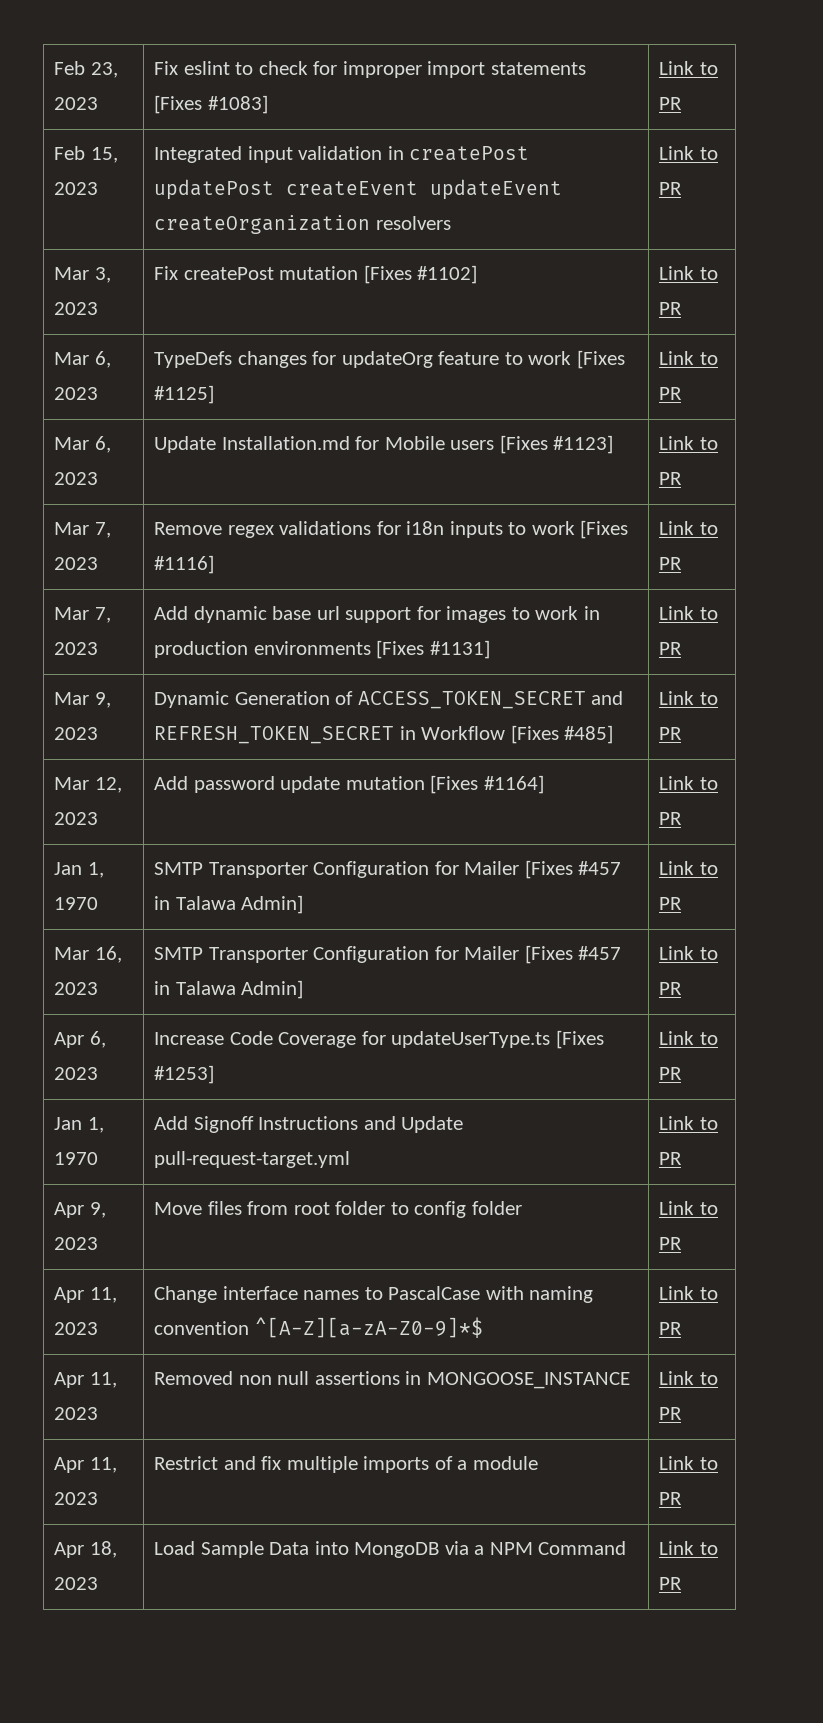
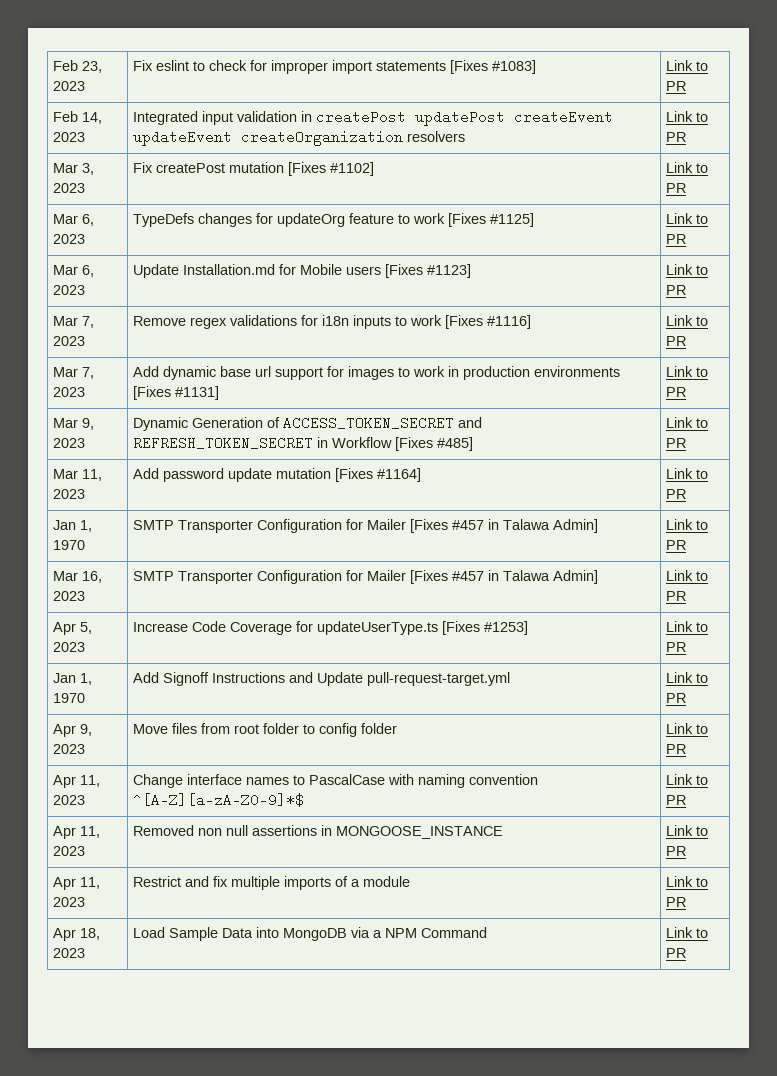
- Feb 15, 2023 | Integrated input validation in createPost updatePost createEvent updateEvent createOrganization resolvers | Link to PR
+ Feb 14, 2023 | Integrated input validation in createPost updatePost createEvent updateEvent createOrganization resolvers | Link to PR
- Mar 12, 2023 | Add password update mutation [Fixes #1164] | Link to PR
+ Mar 11, 2023 | Add password update mutation [Fixes #1164] | Link to PR
- Apr 6, 2023 | Increase Code Coverage for updateUserType.ts [Fixes #1253] | Link to PR
+ Apr 5, 2023 | Increase Code Coverage for updateUserType.ts [Fixes #1253] | Link to PR

